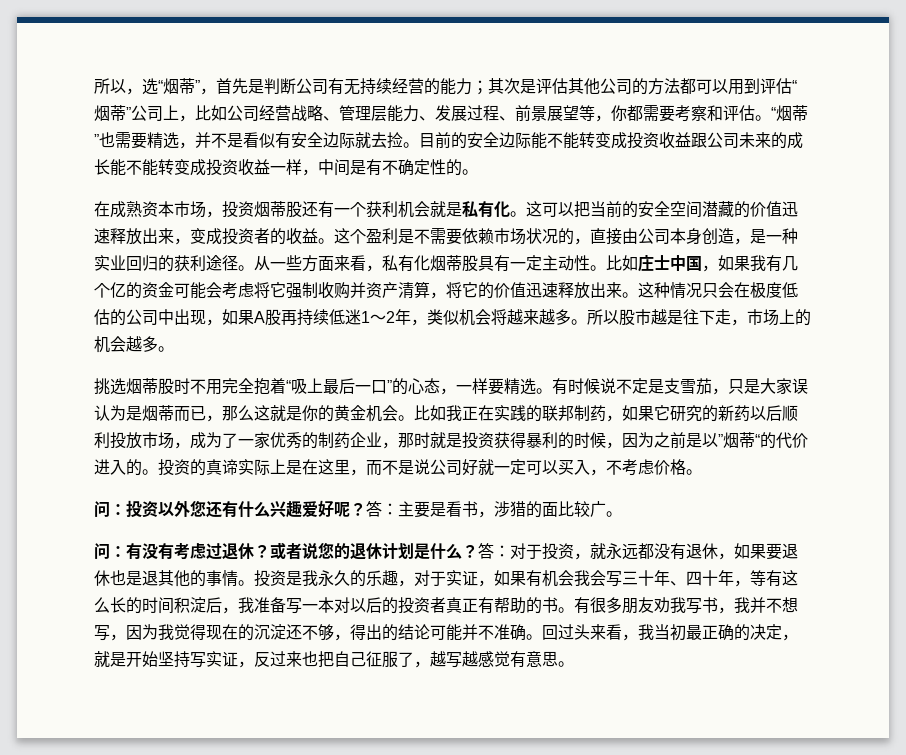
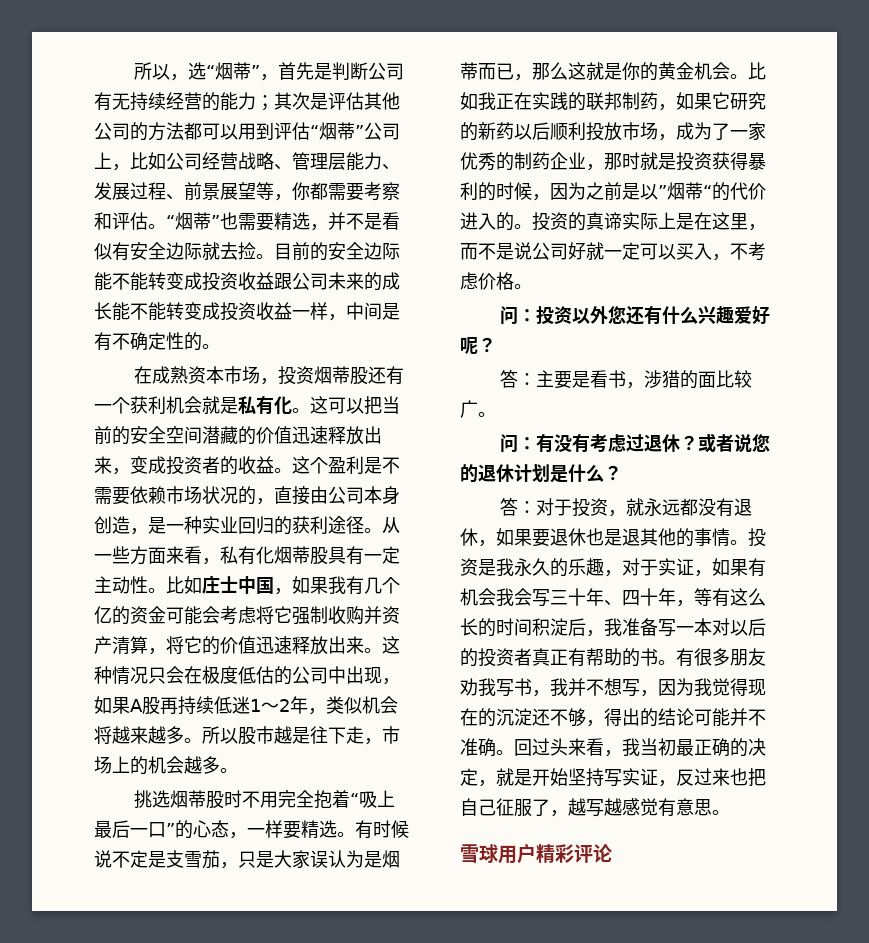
- 问：投资以外您还有什么兴趣爱好呢？答：主要是看书，涉猎的面比较广。
+ 问：投资以外您还有什么兴趣爱好呢？
+ 答：主要是看书，涉猎的面比较广。
- 或者说您的退休计划是什么？答：对于投资，就永远都没有退休，如果要退休也是退其他的事情。
+ 或者说您的退休计划是什么？
+ 答：对于投资，就永远都没有退休，如果要退休也是退其他的事情。
+ 雪球用户精彩评论

